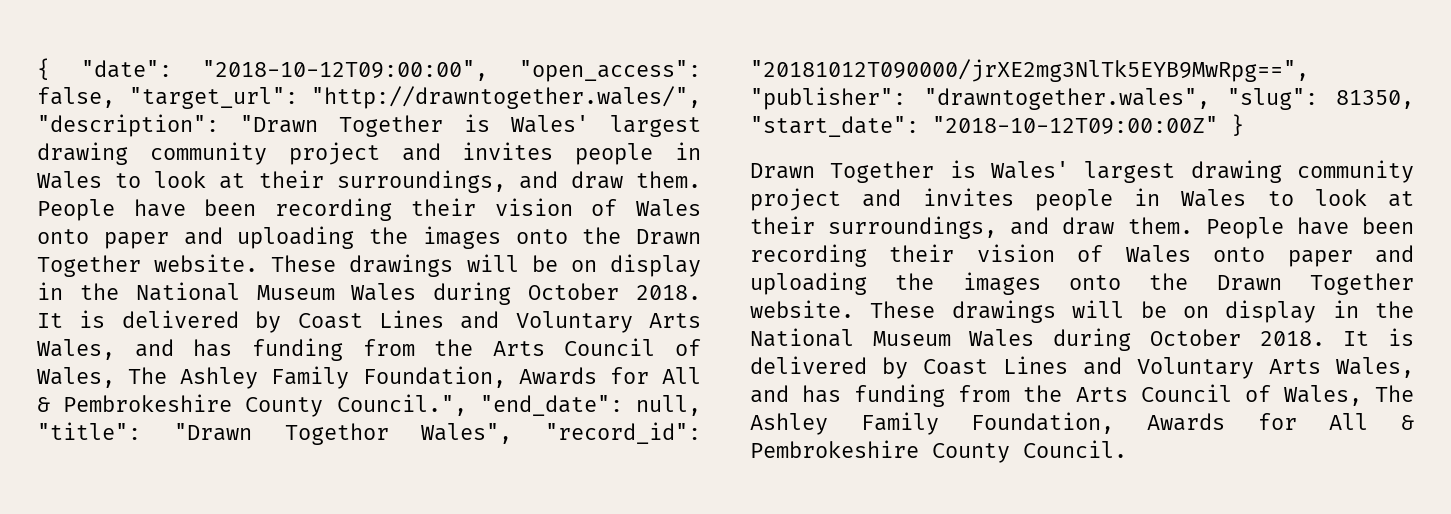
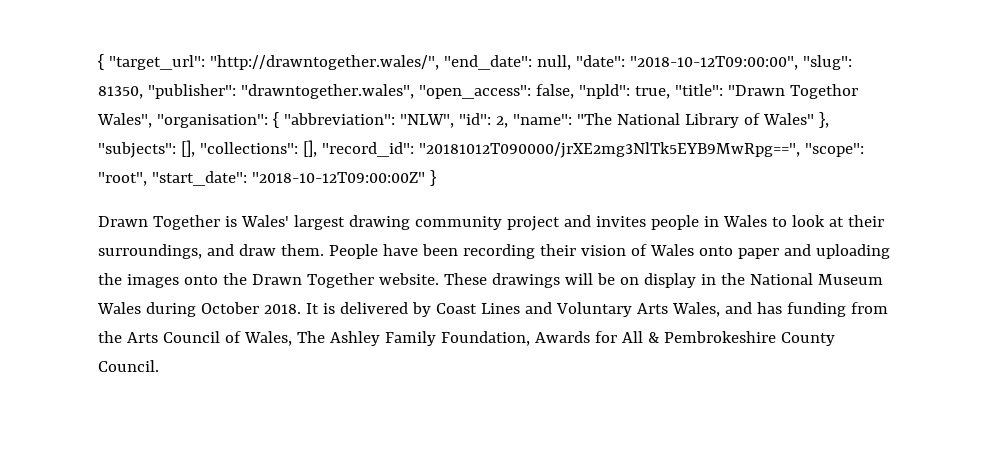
- { "date": "2018-10-12T09:00:00", "open_access": false, "target_url": "http://drawntogether.wales/", "description": "Drawn Together is Wales' largest drawing community project and invites people in Wales to look at their surroundings, and draw them. People have been recording their vision of Wales onto paper and uploading the images onto the Drawn Together website. These drawings will be on display in the National Museum Wales during October 2018. It is delivered by Coast Lines and Voluntary Arts Wales, and has funding from the Arts Council of Wales, The Ashley Family Foundation, Awards for All & Pembrokeshire County Council.", "end_date": null, "title": "Drawn Togethor Wales", "record_id": "20181012T090000/jrXE2mg3NlTk5EYB9MwRpg==", "publisher": "drawntogether.wales", "slug": 81350, "start_date": "2018-10-12T09:00:00Z" }
+ { "target_url": "http://drawntogether.wales/", "end_date": null, "date": "2018-10-12T09:00:00", "slug": 81350, "publisher": "drawntogether.wales", "open_access": false, "npld": true, "title": "Drawn Togethor Wales", "organisation": { "abbreviation": "NLW", "id": 2, "name": "The National Library of Wales" }, "subjects": [], "collections": [], "record_id": "20181012T090000/jrXE2mg3NlTk5EYB9MwRpg==", "scope": "root", "start_date": "2018-10-12T09:00:00Z" }

